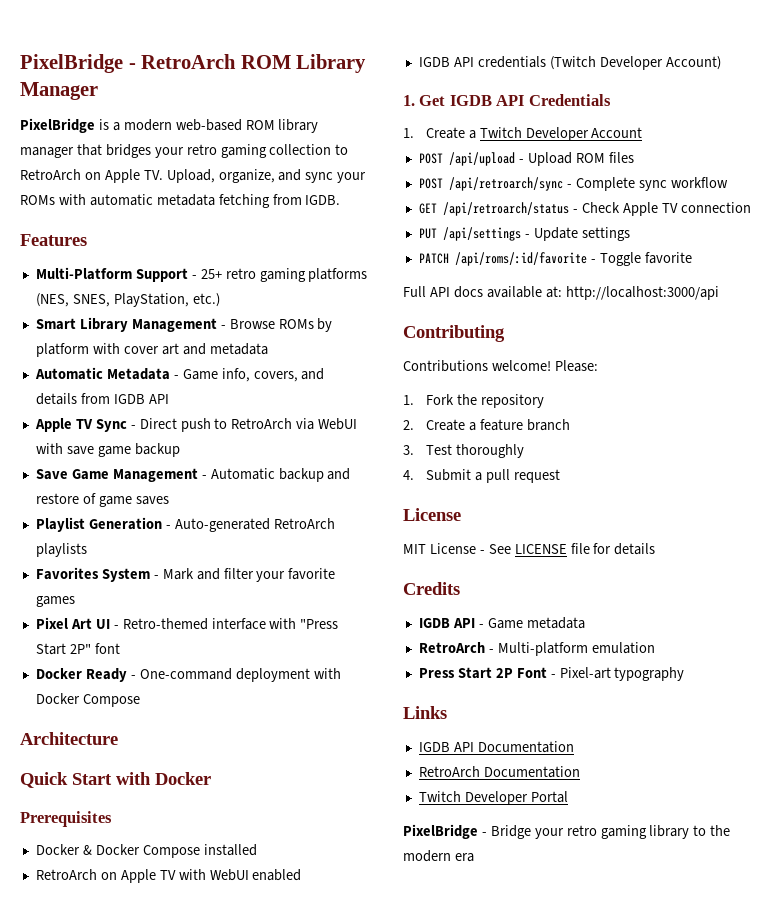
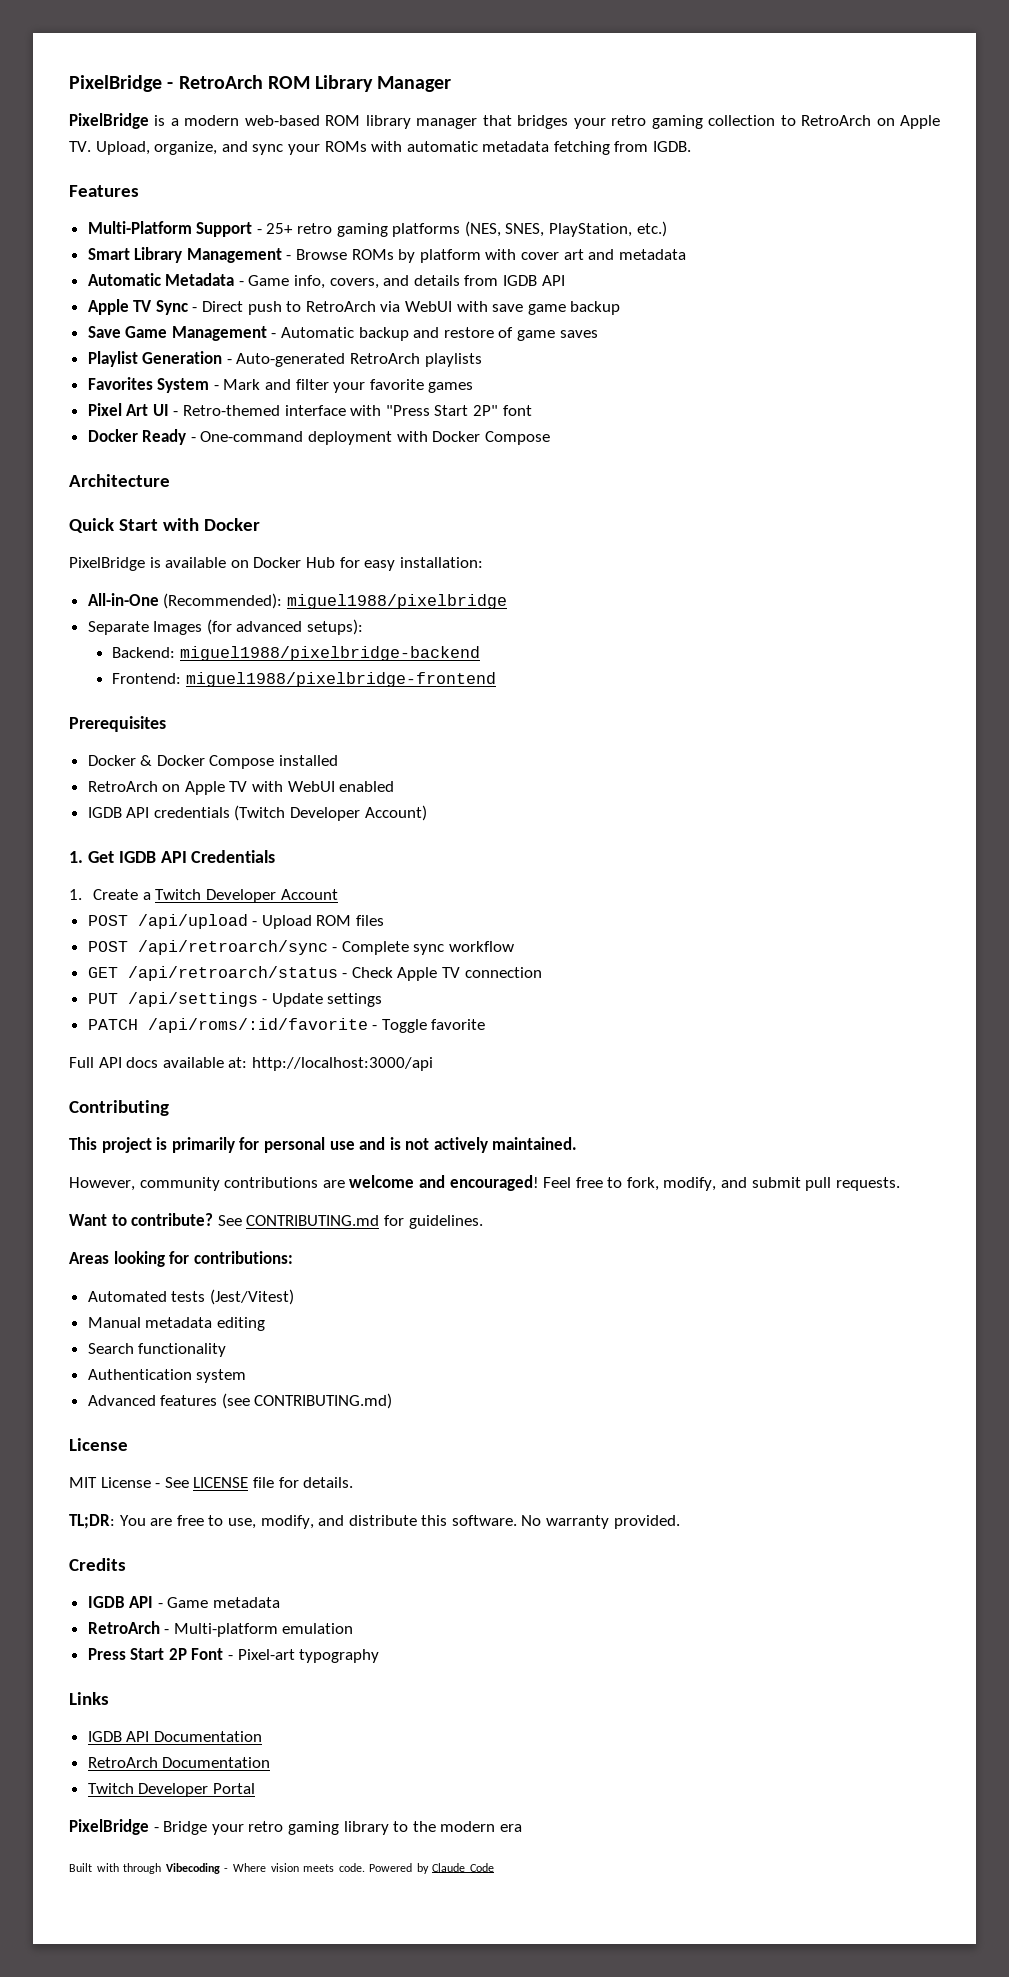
+ PixelBridge is available on Docker Hub for easy installation:
+ All-in-One (Recommended): miguel1988/pixelbridge
+ Separate Images (for advanced setups):
+ Backend: miguel1988/pixelbridge-backend
+ Frontend: miguel1988/pixelbridge-frontend
- Contributions welcome! Please:
- 1. Fork the repository
- 2. Create a feature branch
- 3. Test thoroughly
- 4. Submit a pull request
+ This project is primarily for personal use and is not actively maintained.
+ However, community contributions are welcome and encouraged! Feel free to fork, modify, and submit pull requests.
+ Want to contribute? See CONTRIBUTING.md for guidelines.
+ Areas looking for contributions:
+ Automated tests (Jest/Vitest)
+ Manual metadata editing
+ Search functionality
+ Authentication system
+ Advanced features (see CONTRIBUTING.md)
- MIT License - See LICENSE file for details
+ MIT License - See LICENSE file for details.
+ TL;DR: You are free to use, modify, and distribute this software. No warranty provided.
+ Built with through Vibecoding - Where vision meets code. Powered by Claude Code

